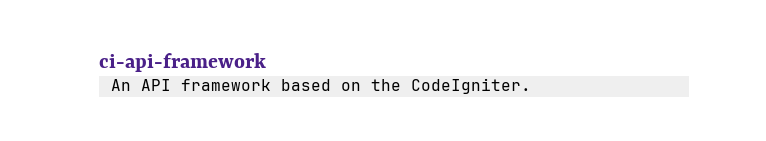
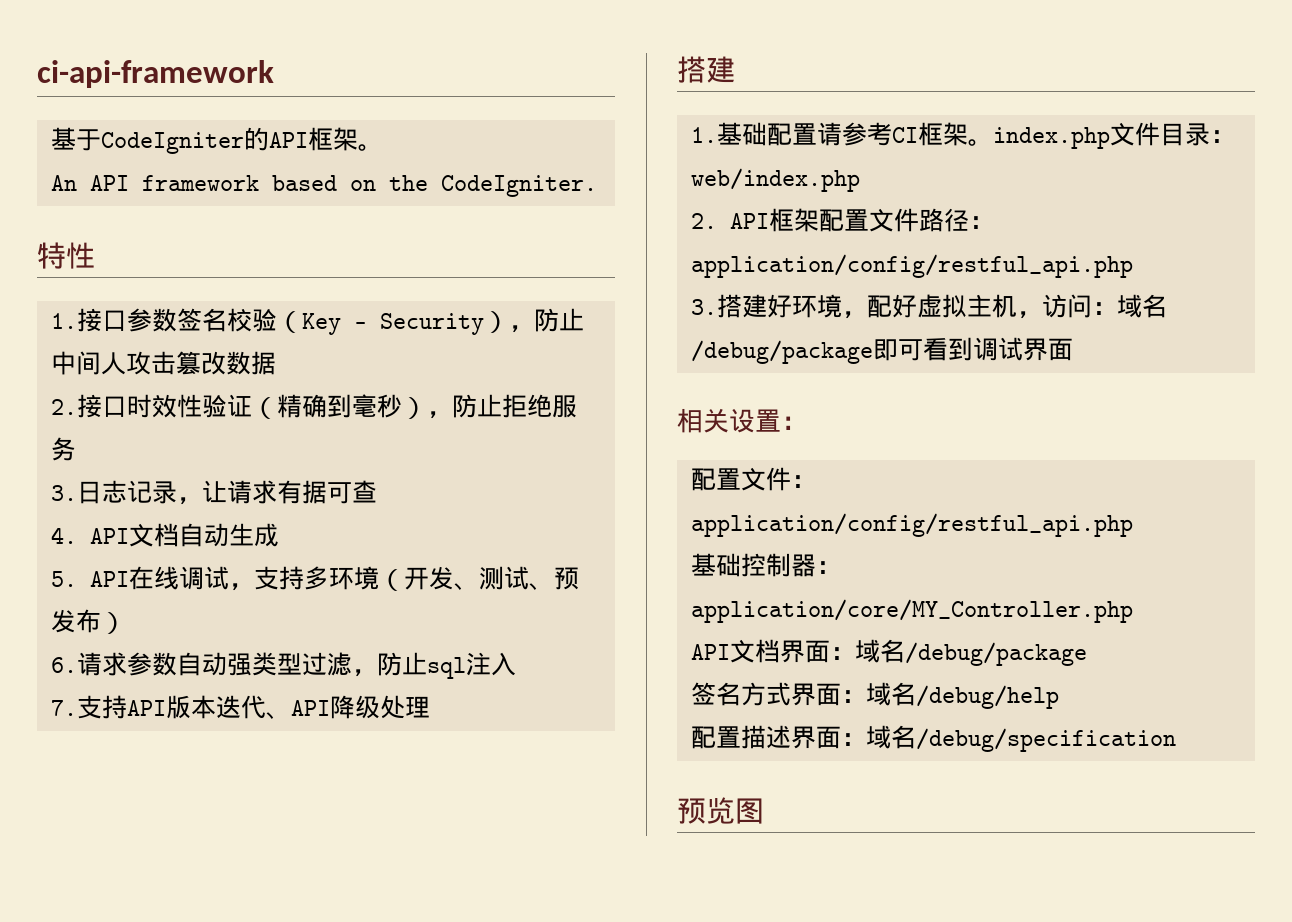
+ 基于CodeIgniter的API框架。
+ 特性
+ 1.接口参数签名校验（Key - Security），防止中间人攻击篡改数据
+ 2.接口时效性验证（精确到毫秒），防止拒绝服务
+ 3.日志记录，让请求有据可查
+ 4. API文档自动生成
+ 5. API在线调试，支持多环境（开发、测试、预发布）
+ 6.请求参数自动强类型过滤，防止sql注入
+ 7.支持API版本迭代、API降级处理
+ 搭建
+ 1.基础配置请参考CI框架。index.php文件目录：web/index.php
+ 2. API框架配置文件路径：application/config/restful_api.php
+ 3.搭建好环境，配好虚拟主机，访问：域名/debug/package即可看到调试界面
+ 相关设置：
+ 配置文件：application/config/restful_api.php
+ 基础控制器：application/core/MY_Controller.php
+ API文档界面：域名/debug/package
+ 签名方式界面：域名/debug/help
+ 配置描述界面：域名/debug/specification
+ 预览图

